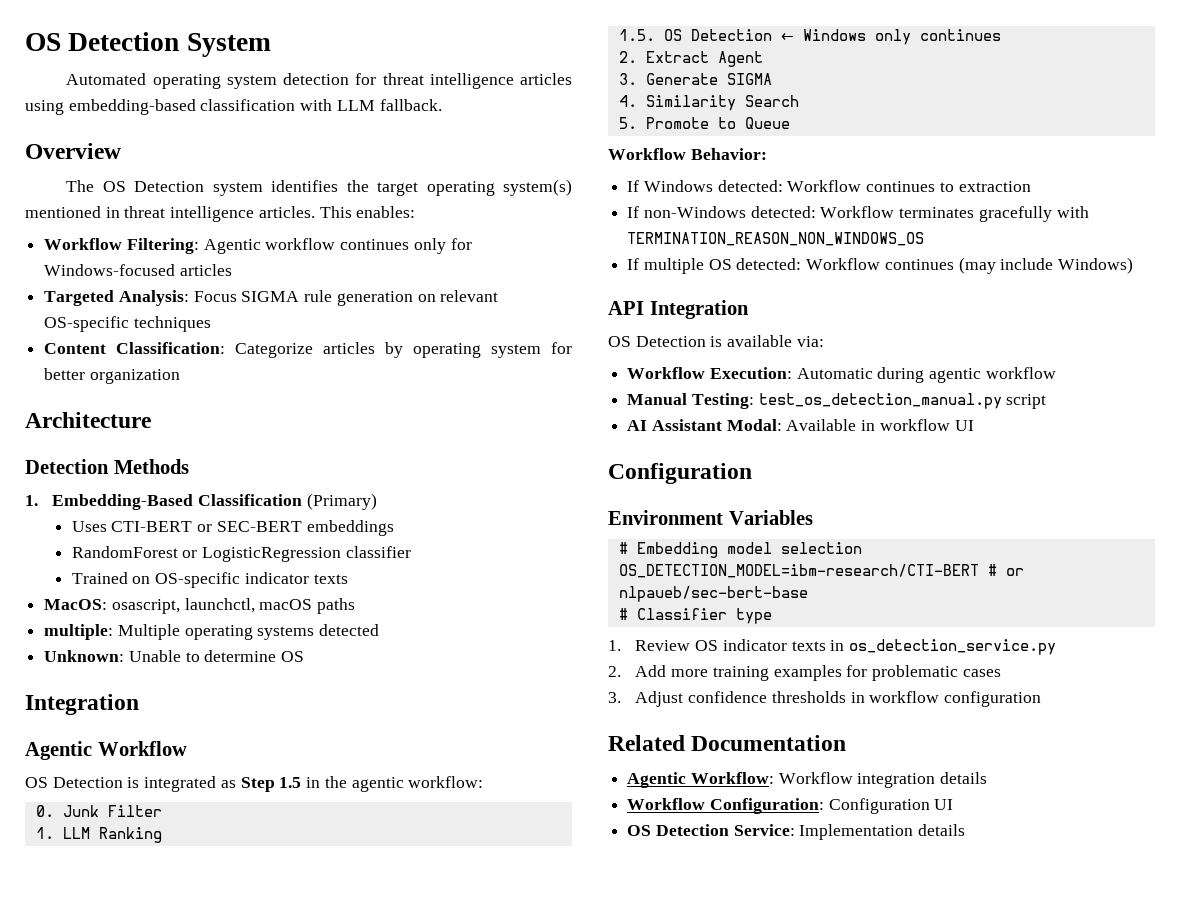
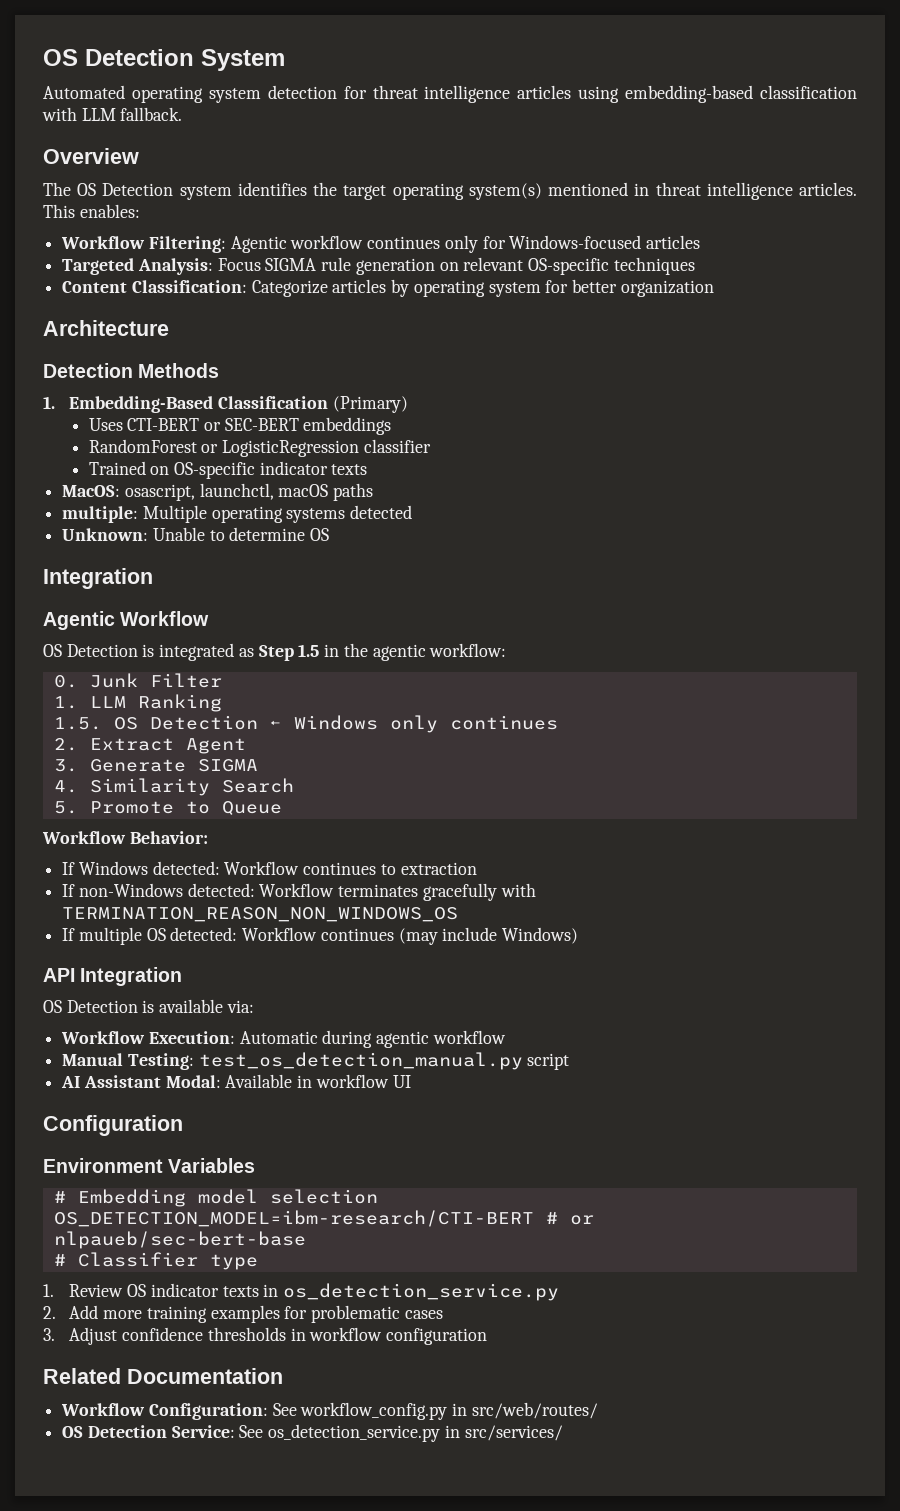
- Agentic Workflow: Workflow integration details
- Workflow Configuration: Configuration UI
+ Workflow Configuration: See workflow_config.py in src/web/routes/
- OS Detection Service: Implementation details
+ OS Detection Service: See os_detection_service.py in src/services/

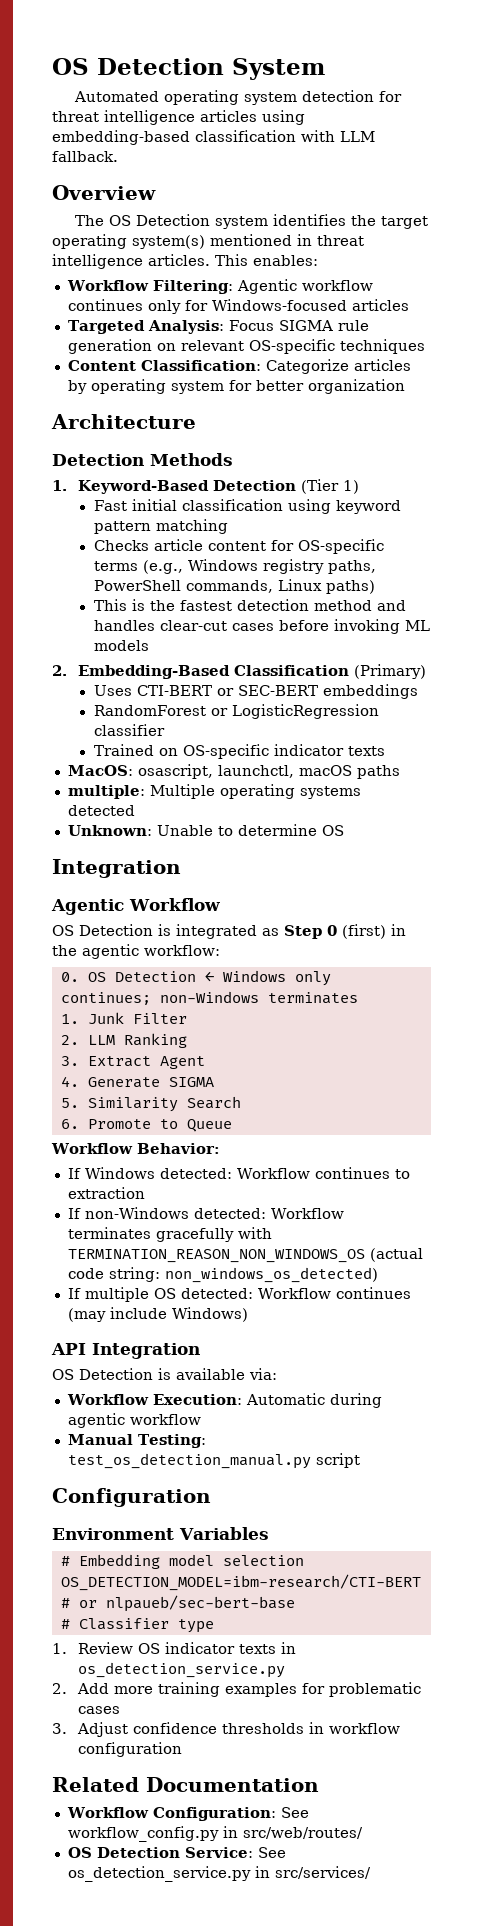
- 1. Embedding-Based Classification (Primary)
+ 1. Keyword-Based Detection (Tier 1)
+ Fast initial classification using keyword pattern matching
+ Checks article content for OS-specific terms (e.g., Windows registry paths, PowerShell commands, Linux paths)
+ This is the fastest detection method and handles clear-cut cases before invoking ML models
+ 2. Embedding-Based Classification (Primary)
- OS Detection is integrated as Step 1.5 in the agentic workflow:
+ OS Detection is integrated as Step 0 (first) in the agentic workflow:
- 0. Junk Filter
- 1. LLM Ranking
- 1.5. OS Detection ← Windows only continues
- 2. Extract Agent
+ 0. OS Detection ← Windows only continues; non-Windows terminates
+ 1. Junk Filter
+ 2. LLM Ranking
+ 3. Extract Agent
- 3. Generate SIGMA
+ 4. Generate SIGMA
- 4. Similarity Search
+ 5. Similarity Search
- 5. Promote to Queue
+ 6. Promote to Queue
- If non-Windows detected: Workflow terminates gracefully with TERMINATION_REASON_NON_WINDOWS_OS
+ If non-Windows detected: Workflow terminates gracefully with TERMINATION_REASON_NON_WINDOWS_OS (actual code string: non_windows_os_detected)
- AI Assistant Modal: Available in workflow UI

